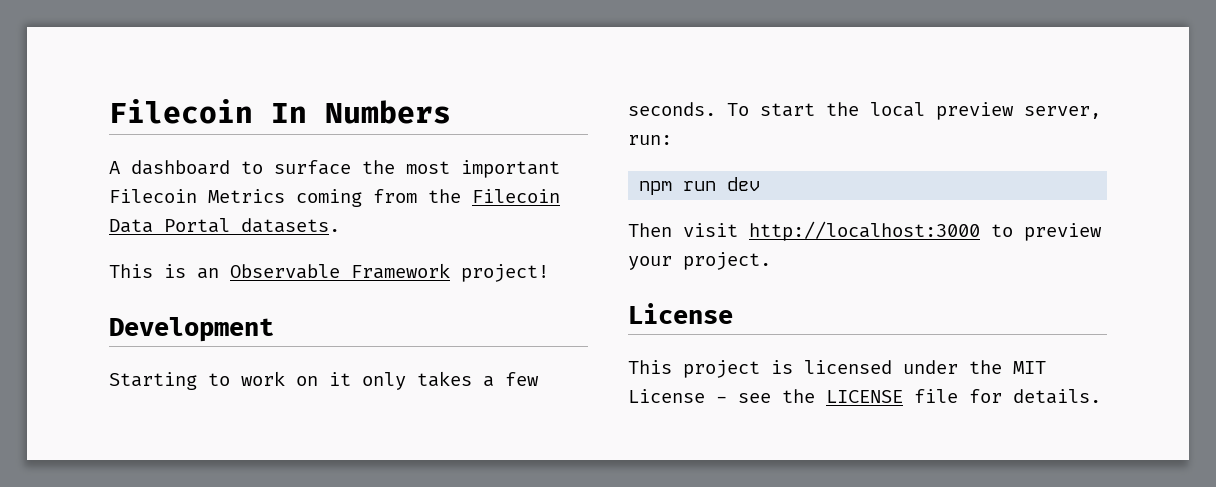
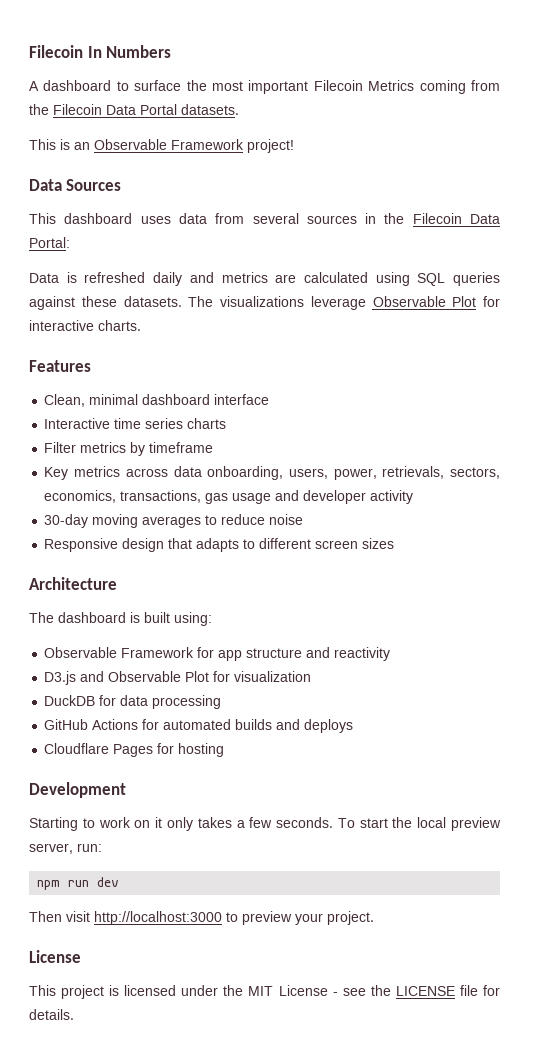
+ Data Sources
+ This dashboard uses data from several sources in the Filecoin Data Portal:
+ Data is refreshed daily and metrics are calculated using SQL queries against these datasets. The visualizations leverage Observable Plot for interactive charts.
+ Features
+ Clean, minimal dashboard interface
+ Interactive time series charts
+ Filter metrics by timeframe
+ Key metrics across data onboarding, users, power, retrievals, sectors, economics, transactions, gas usage and developer activity
+ 30-day moving averages to reduce noise
+ Responsive design that adapts to different screen sizes
+ Architecture
+ The dashboard is built using:
+ Observable Framework for app structure and reactivity
+ D3.js and Observable Plot for visualization
+ DuckDB for data processing
+ GitHub Actions for automated builds and deploys
+ Cloudflare Pages for hosting

